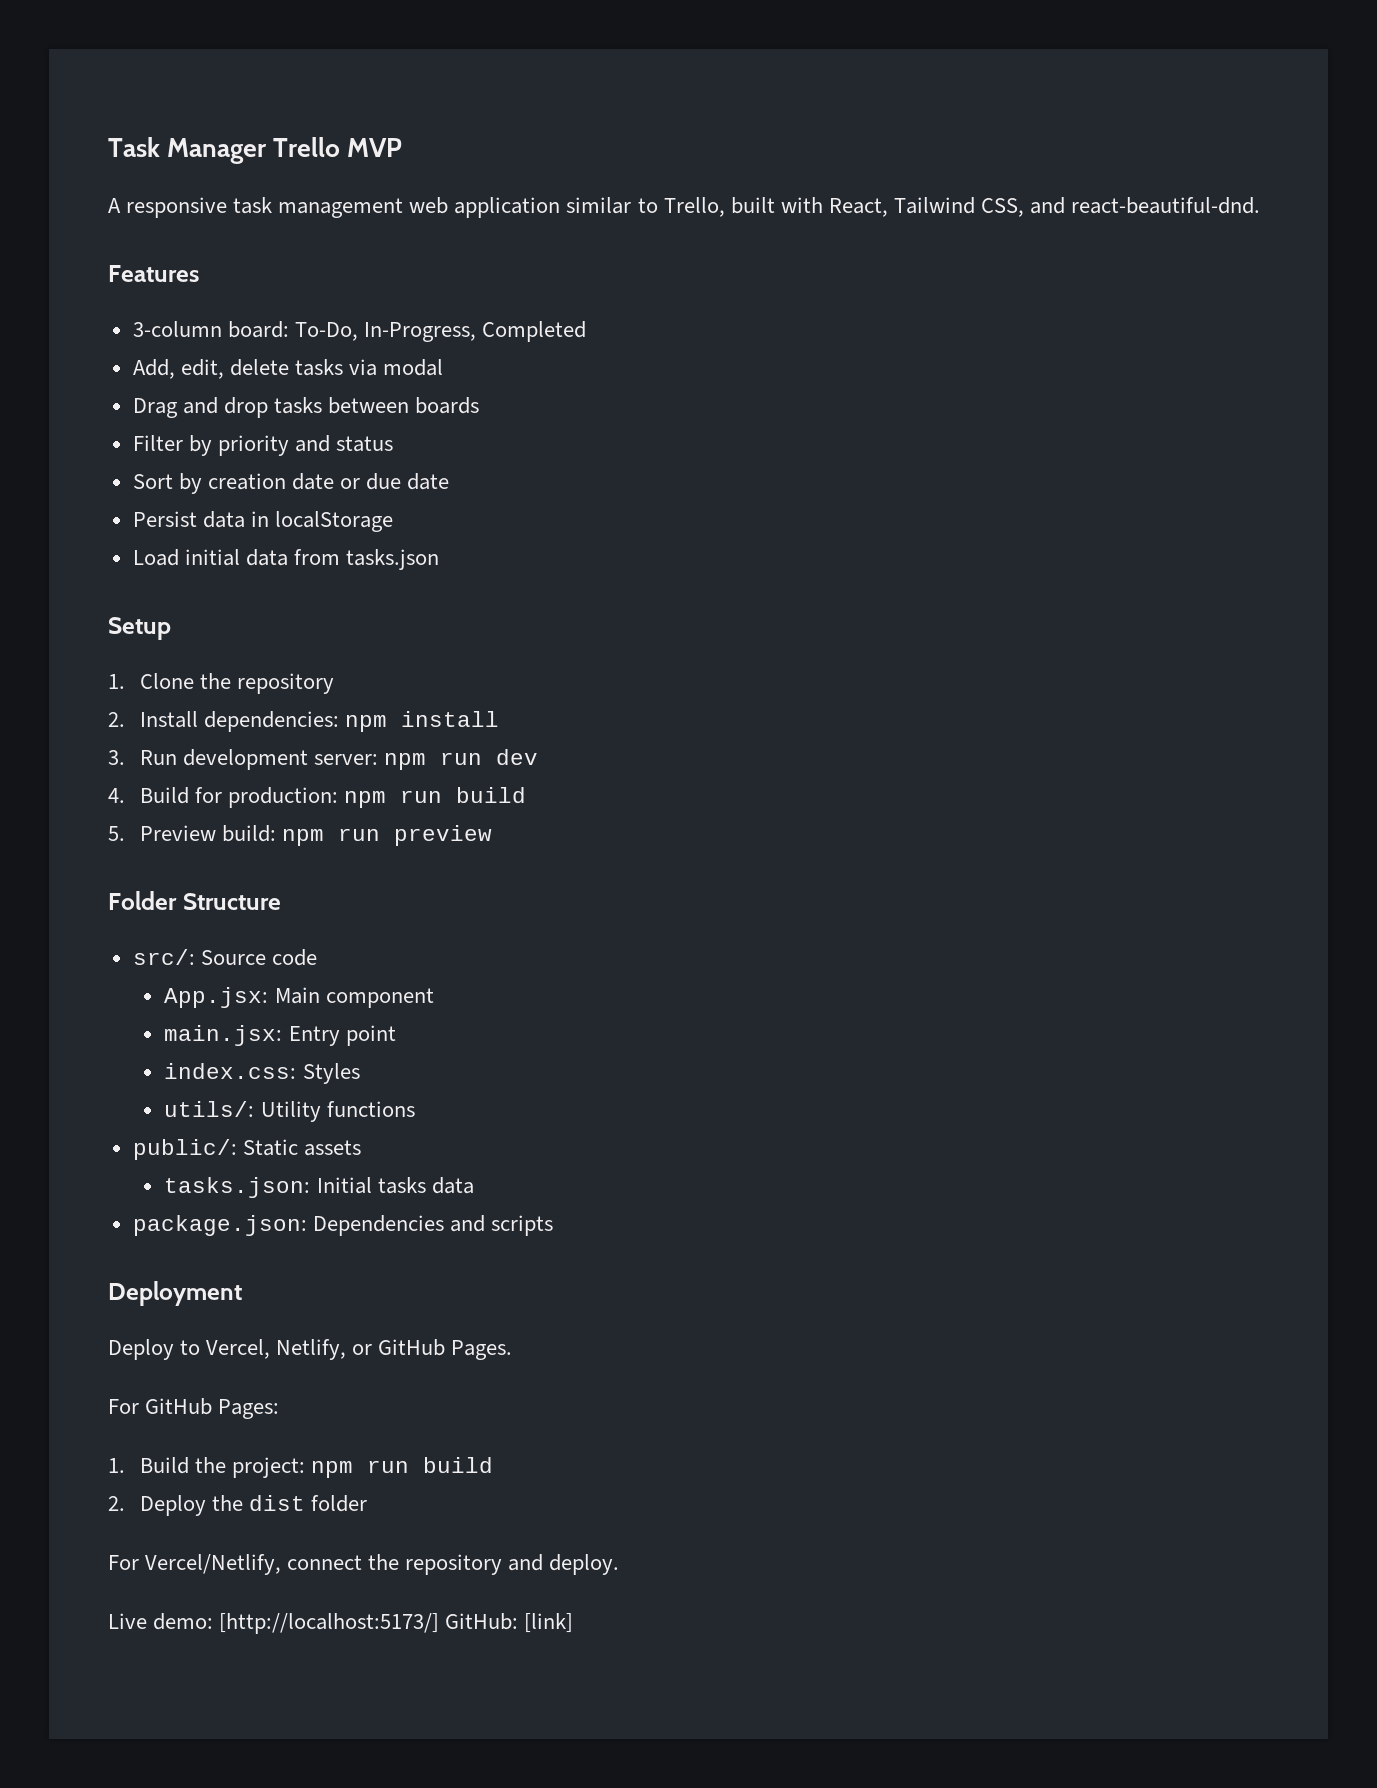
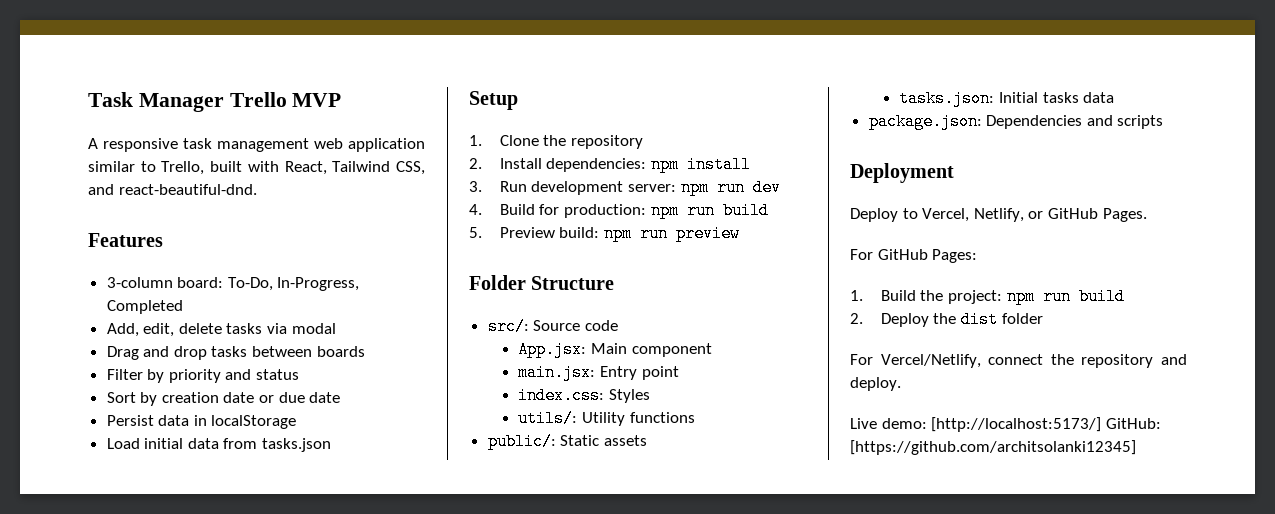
- Live demo: [http://localhost:5173/] GitHub: [link]
+ Live demo: [http://localhost:5173/] GitHub: [https://github.com/architsolanki12345]

